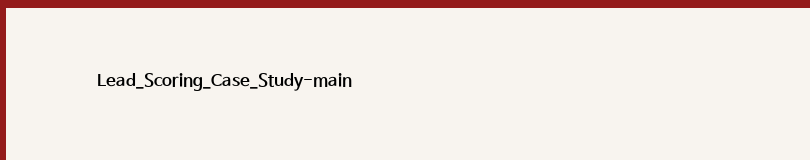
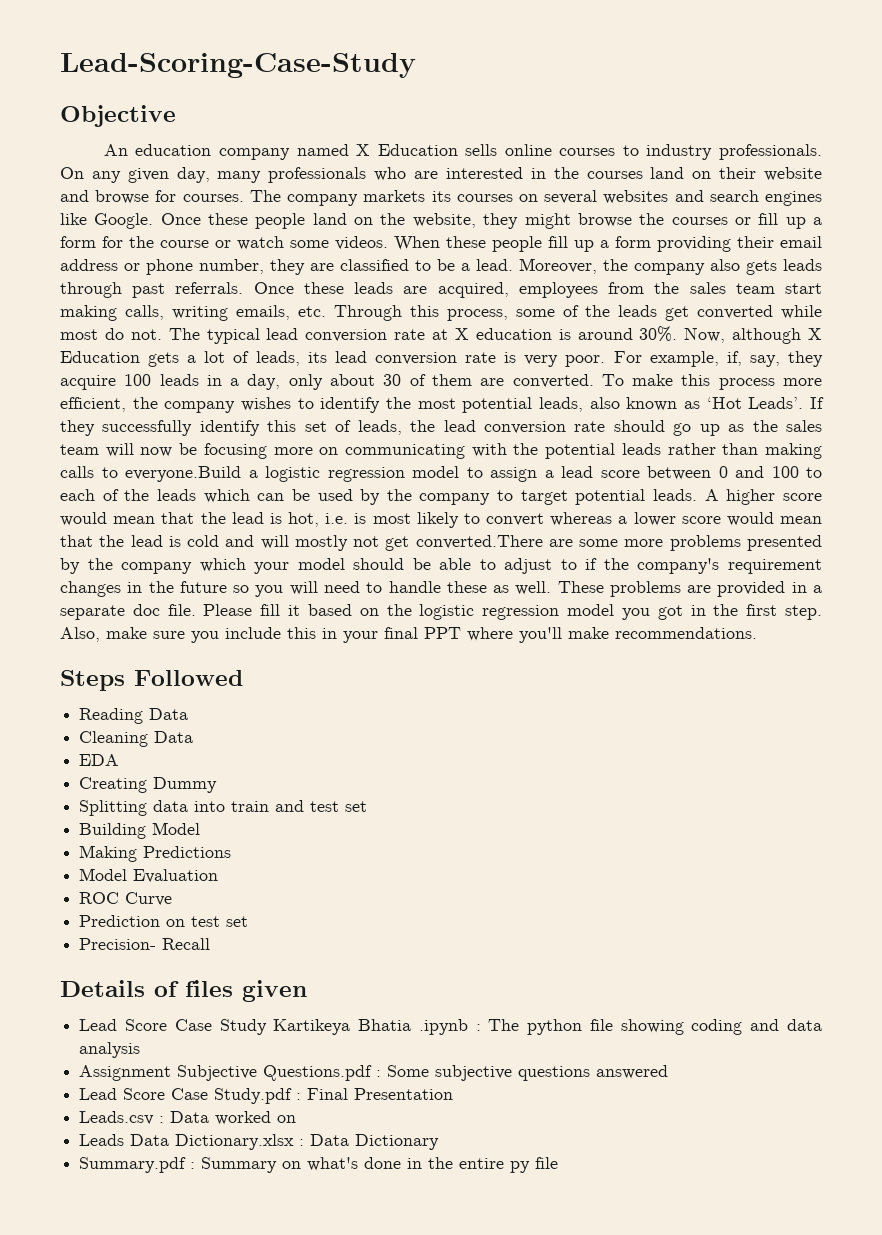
- Lead_Scoring_Case_Study-main
+ Lead-Scoring-Case-Study
+ Objective
+ An education company named X Education sells online courses to industry professionals. On any given day, many professionals who are interested in the courses land on their website and browse for courses. The company markets its courses on several websites and search engines like Google. Once these people land on the website, they might browse the courses or fill up a form for the course or watch some videos. When these people fill up a form providing their email address or phone number, they are classified to be a lead. Moreover, the company also gets leads through past referrals. Once these leads are acquired, employees from the sales team start making calls, writing emails, etc. Through this process, some of the leads get converted while most do not. The typical lead conversion rate at X education is around 30%. Now, although X Education gets a lot of leads, its lead conversion rate is very poor. For example, if, say, they acquire 100 leads in a day, only about 30 of them are converted. To make this process more efficient, the company wishes to identify the most potential leads, also known as ‘Hot Leads’. If they successfully identify this set of leads, the lead conversion rate should go up as the sales team will now be focusing more on communicating with the potential leads rather than making calls to everyone.Build a logistic regression model to assign a lead score between 0 and 100 to each of the leads which can be used by the company to target potential leads. A higher score would mean that the lead is hot, i.e. is most likely to convert whereas a lower score would mean that the lead is cold and will mostly not get converted.There are some more problems presented by the company which your model should be able to adjust to if the company's requirement changes in the future so you will need to handle these as well. These problems are provided in a separate doc file. Please fill it based on the logistic regression model you got in the first step. Also, make sure you include this in your final PPT where you'll make recommendations.
+ Steps Followed
+ Reading Data
+ Cleaning Data
+ EDA
+ Creating Dummy
+ Splitting data into train and test set
+ Building Model
+ Making Predictions
+ Model Evaluation
+ ROC Curve
+ Prediction on test set
+ Precision- Recall
+ Details of files given
+ Lead Score Case Study Kartikeya Bhatia .ipynb : The python file showing coding and data analysis
+ Assignment Subjective Questions.pdf : Some subjective questions answered
+ Lead Score Case Study.pdf : Final Presentation
+ Leads.csv : Data worked on
+ Leads Data Dictionary.xlsx : Data Dictionary
+ Summary.pdf : Summary on what's done in the entire py file

